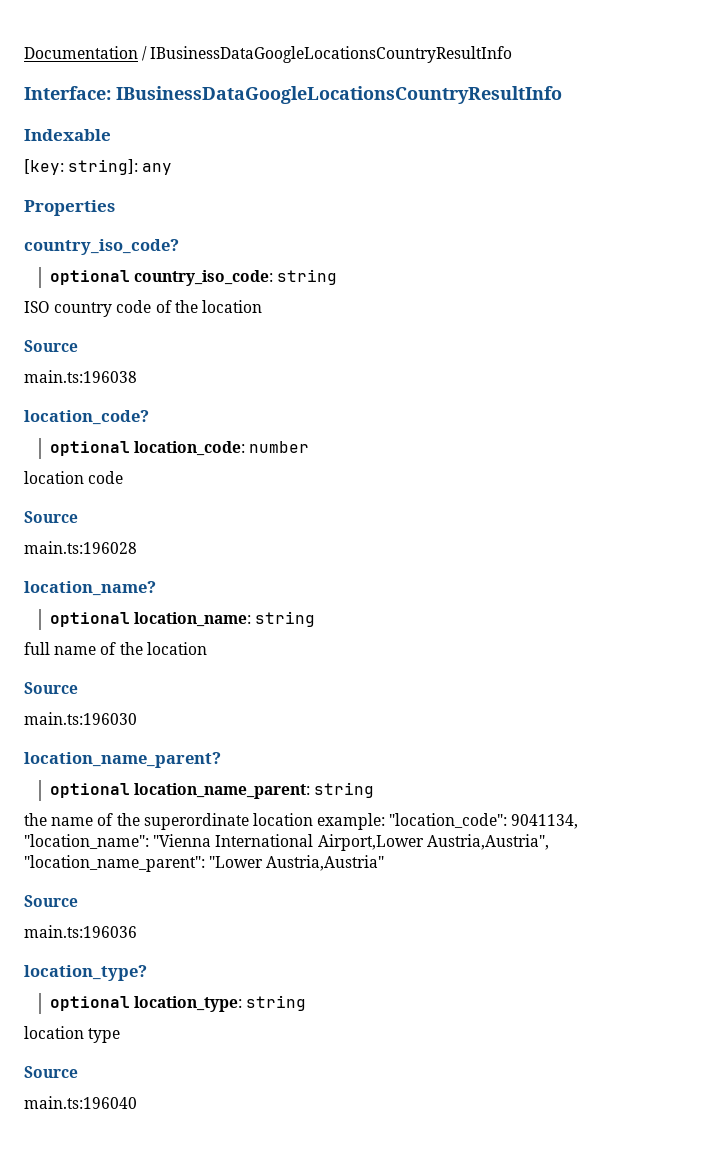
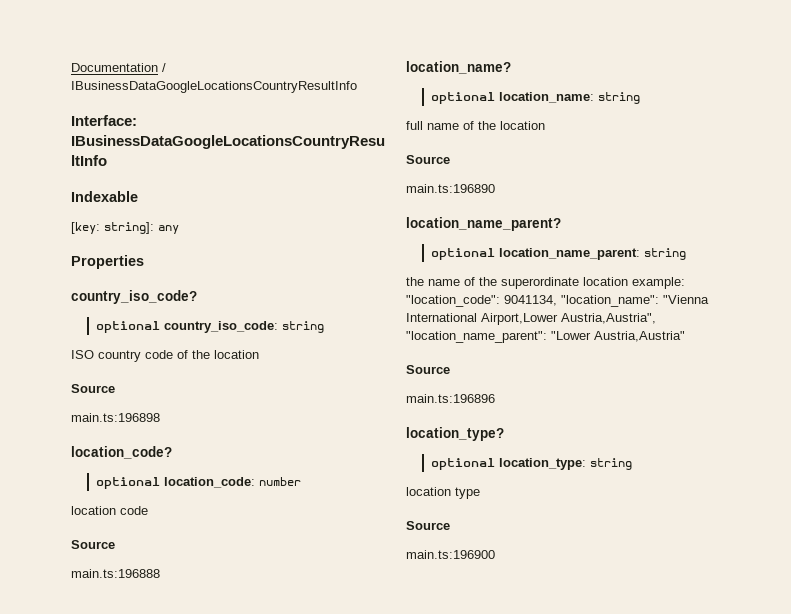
- main.ts:196038
+ main.ts:196898
- main.ts:196028
+ main.ts:196888
- main.ts:196030
+ main.ts:196890
- main.ts:196036
+ main.ts:196896
- main.ts:196040
+ main.ts:196900

